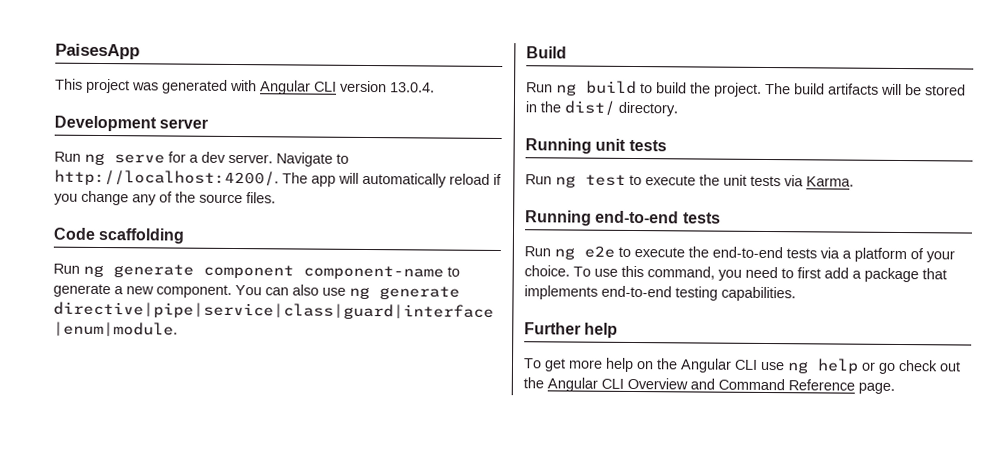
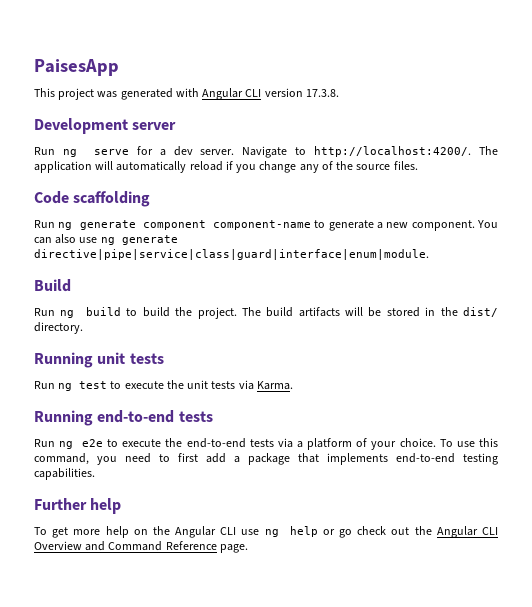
- This project was generated with Angular CLI version 13.0.4.
+ This project was generated with Angular CLI version 17.3.8.
- The app will automatically reload if you change any of the source files.
+ The application will automatically reload if you change any of the source files.

